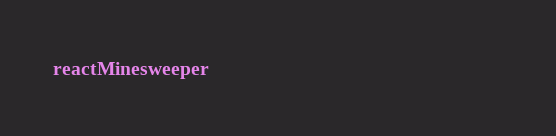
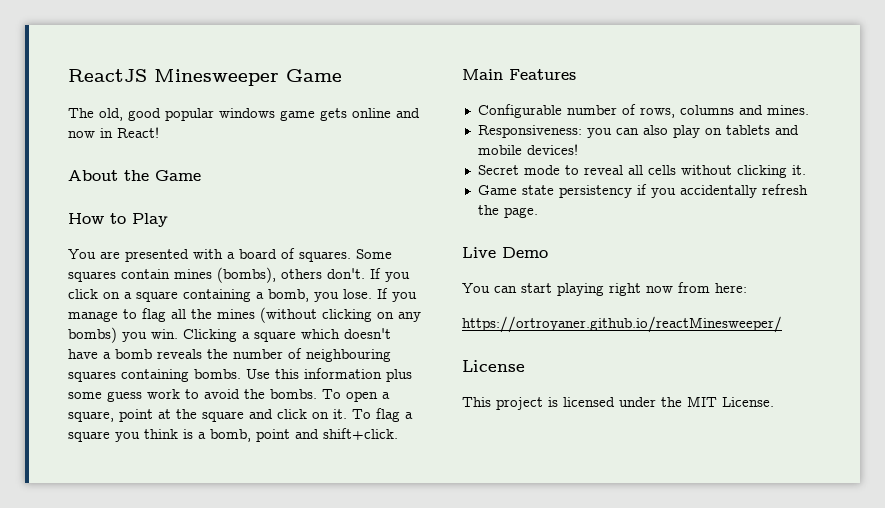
- reactMinesweeper
+ ReactJS Minesweeper Game
+ The old, good popular windows game gets online and now in React!
+ About the Game
+ How to Play
+ You are presented with a board of squares. Some squares contain mines (bombs), others don't. If you click on a square containing a bomb, you lose. If you manage to flag all the mines (without clicking on any bombs) you win. Clicking a square which doesn't have a bomb reveals the number of neighbouring squares containing bombs. Use this information plus some guess work to avoid the bombs. To open a square, point at the square and click on it. To flag a square you think is a bomb, point and shift+click.
+ Main Features
+ Configurable number of rows, columns and mines.
+ Responsiveness: you can also play on tablets and mobile devices!
+ Secret mode to reveal all cells without clicking it.
+ Game state persistency if you accidentally refresh the page.
+ Live Demo
+ You can start playing right now from here:
+ https://ortroyaner.github.io/reactMinesweeper/
+ License
+ This project is licensed under the MIT License.

